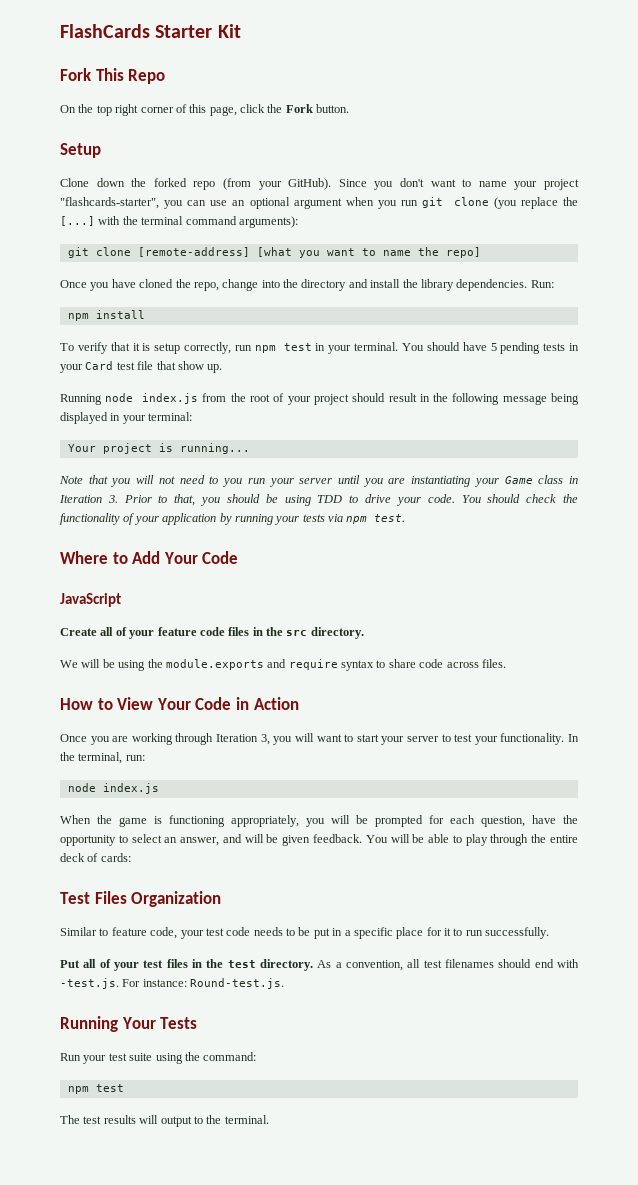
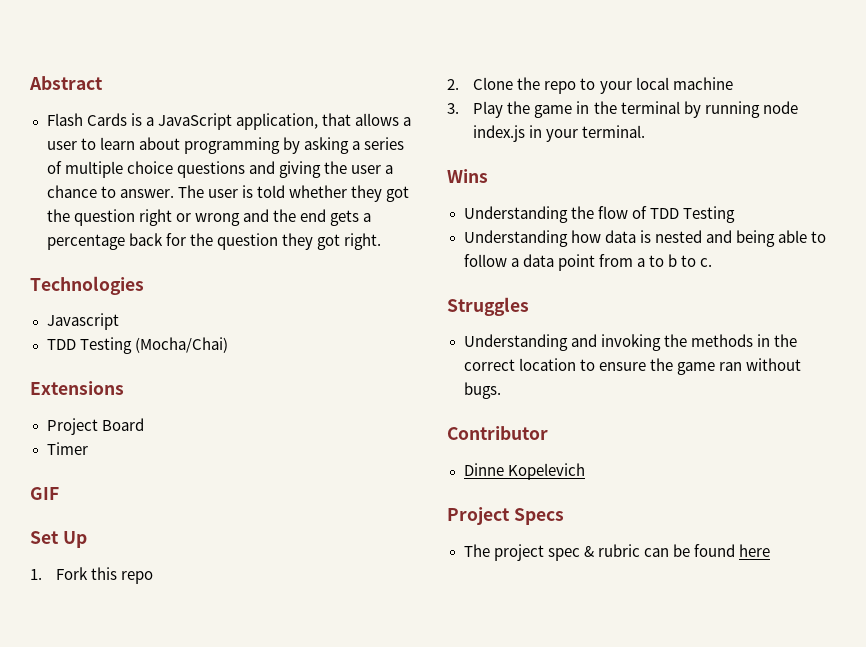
- FlashCards Starter Kit
- Fork This Repo
- On the top right corner of this page, click the Fork button.
- Setup
- Clone down the forked repo (from your GitHub). Since you don't want to name your project "flashcards-starter", you can use an optional argument when you run git clone (you replace the [...] with the terminal command arguments):
- git clone [remote-address] [what you want to name the repo]
- Once you have cloned the repo, change into the directory and install the library dependencies. Run:
- npm install
- To verify that it is setup correctly, run npm test in your terminal. You should have 5 pending tests in your Card test file that show up.
- Running node index.js from the root of your project should result in the following message being displayed in your terminal:
- Your project is running...
- Note that you will not need to you run your server until you are instantiating your Game class in Iteration 3. Prior to that, you should be using TDD to drive your code. You should check the functionality of your application by running your tests via npm test.
- Where to Add Your Code
- JavaScript
- Create all of your feature code files in the src directory.
- We will be using the module.exports and require syntax to share code across files.
- How to View Your Code in Action
- Once you are working through Iteration 3, you will want to start your server to test your functionality. In the terminal, run:
- node index.js
- When the game is functioning appropriately, you will be prompted for each question, have the opportunity to select an answer, and will be given feedback. You will be able to play through the entire deck of cards:
- Test Files Organization
- Similar to feature code, your test code needs to be put in a specific place for it to run successfully.
- Put all of your test files in the test directory. As a convention, all test filenames should end with -test.js. For instance: Round-test.js.
- Running Your Tests
- Run your test suite using the command:
- npm test
- The test results will output to the terminal.
+ Abstract
+ Flash Cards is a JavaScript application, that allows a user to learn about programming by asking a series of multiple choice questions and giving the user a chance to answer. The user is told whether they got the question right or wrong and the end gets a percentage back for the question they got right.
+ Technologies
+ Javascript
+ TDD Testing (Mocha/Chai)
+ Extensions
+ Project Board
+ Timer
+ GIF
+ Set Up
+ 1. Fork this repo
+ 2. Clone the repo to your local machine
+ 3. Play the game in the terminal by running node index.js in your terminal.
+ Wins
+ Understanding the flow of TDD Testing
+ Understanding how data is nested and being able to follow a data point from a to b to c.
+ Struggles
+ Understanding and invoking the methods in the correct location to ensure the game ran without bugs.
+ Contributor
+ Dinne Kopelevich
+ Project Specs
+ The project spec & rubric can be found here

